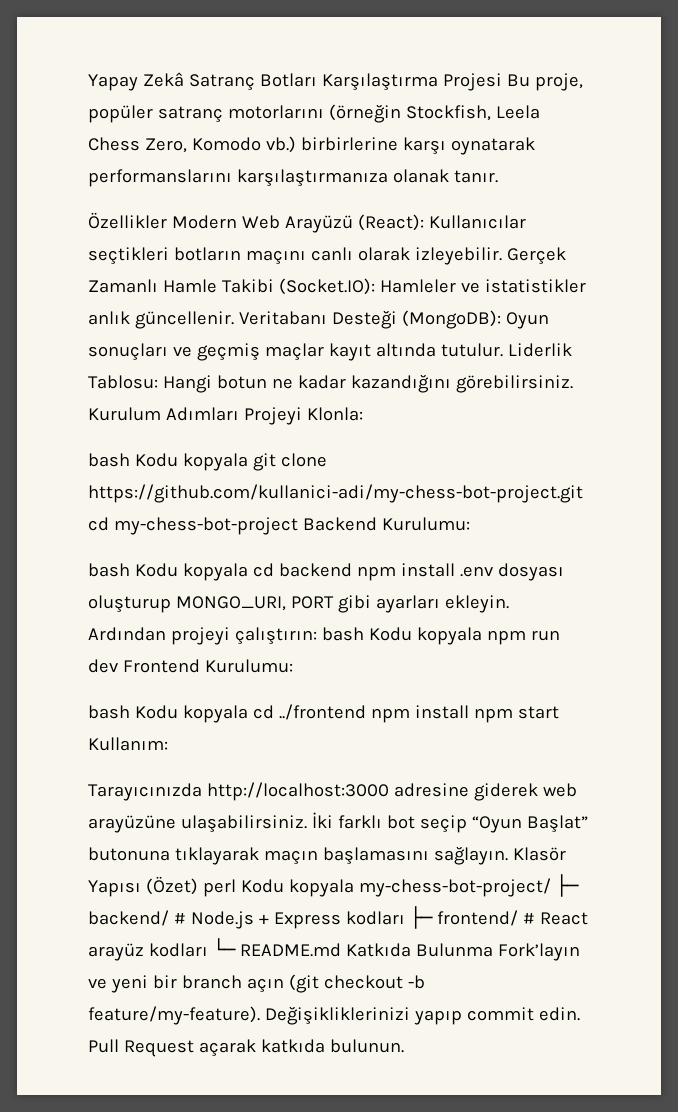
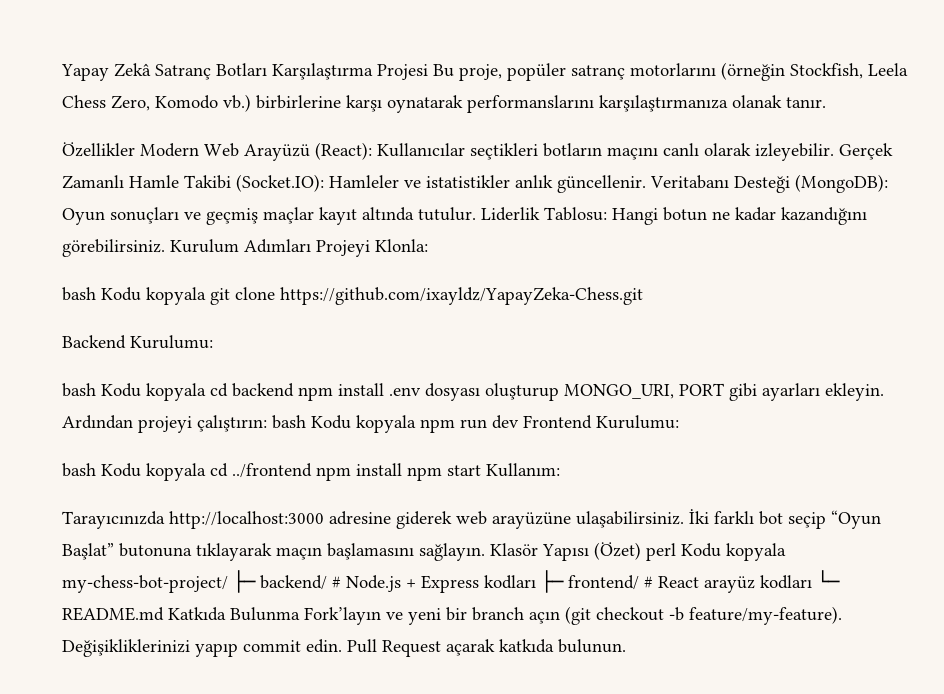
- bash Kodu kopyala git clone https://github.com/kullanici-adi/my-chess-bot-project.git cd my-chess-bot-project Backend Kurulumu:
+ bash Kodu kopyala git clone https://github.com/ixayldz/YapayZeka-Chess.git
+ Backend Kurulumu:

